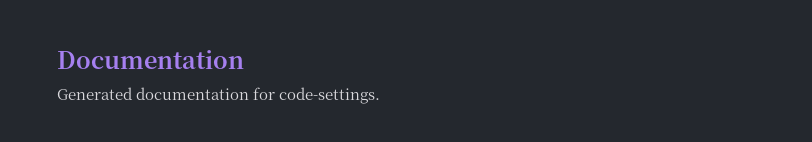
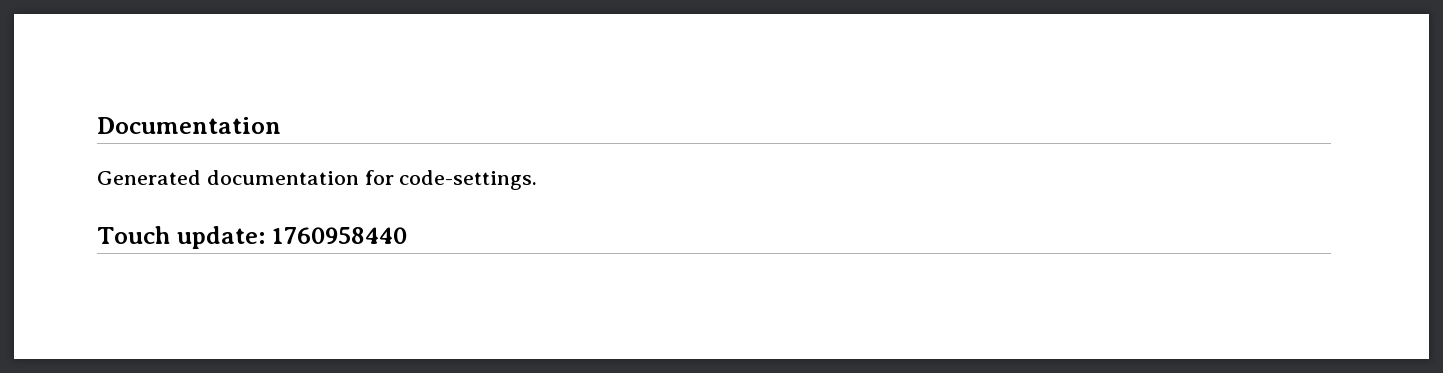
+ Touch update: 1760958440

